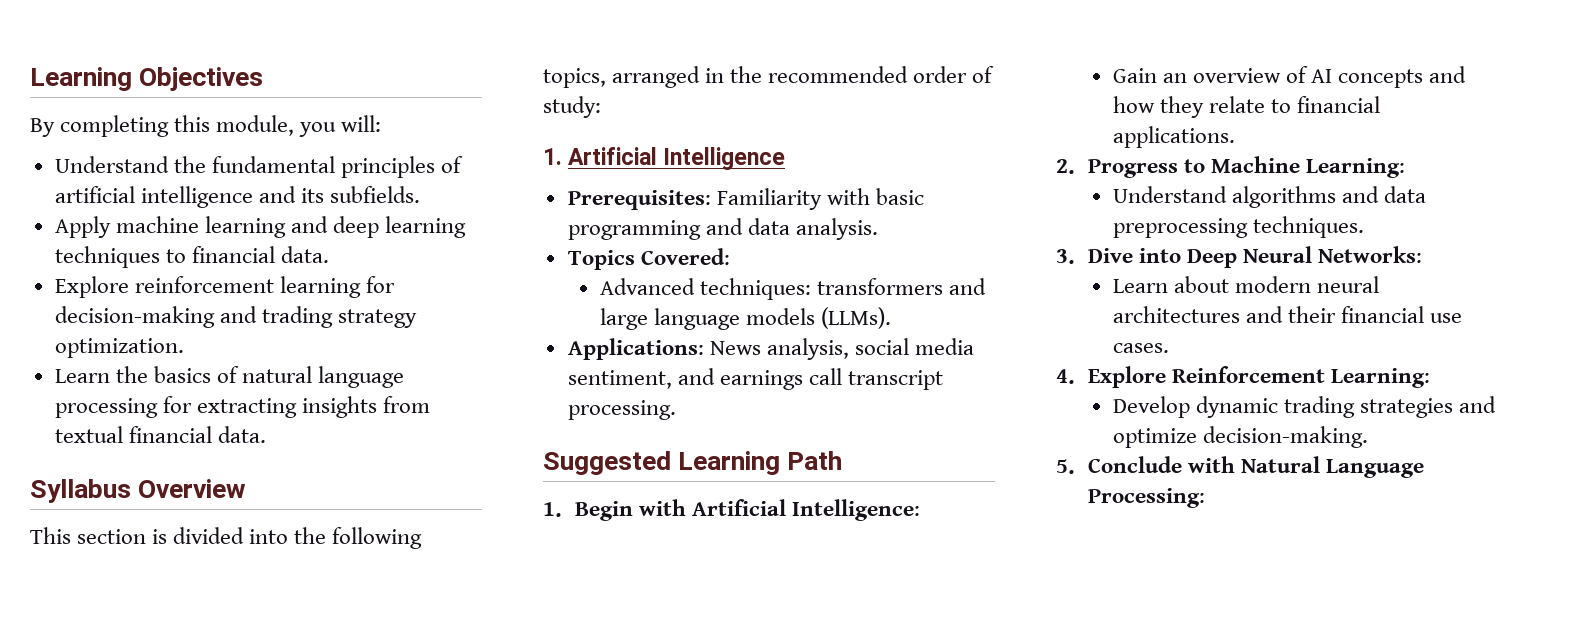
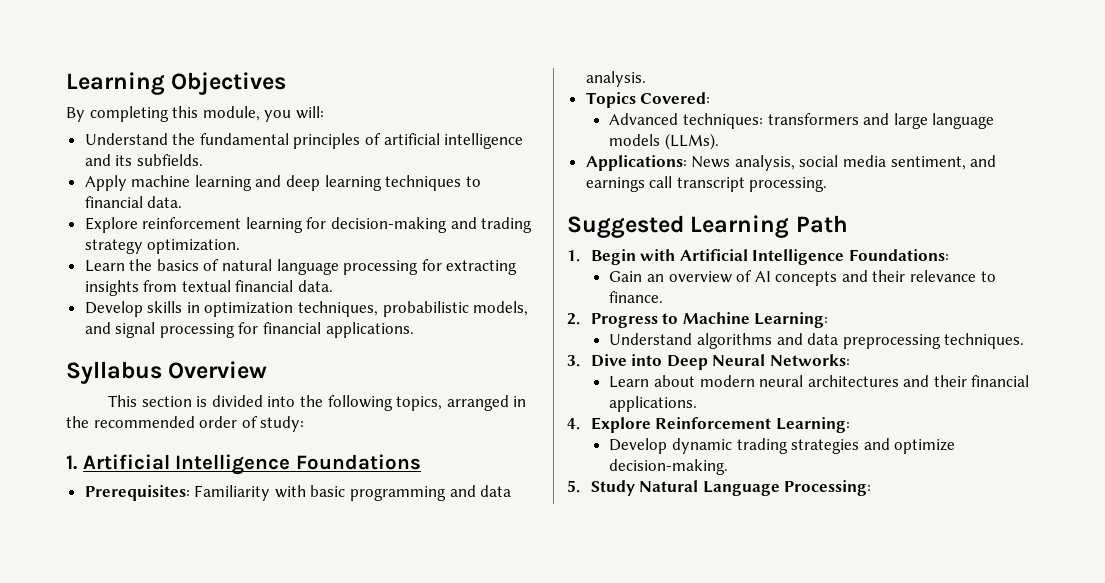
+ Develop skills in optimization techniques, probabilistic models, and signal processing for financial applications.
- 1. Artificial Intelligence
+ 1. Artificial Intelligence Foundations
- 1. Begin with Artificial Intelligence:
+ 1. Begin with Artificial Intelligence Foundations:
- Gain an overview of AI concepts and how they relate to financial applications.
+ Gain an overview of AI concepts and their relevance to finance.
- Learn about modern neural architectures and their financial use cases.
+ Learn about modern neural architectures and their financial applications.
- 5. Conclude with Natural Language Processing:
+ 5. Study Natural Language Processing:

